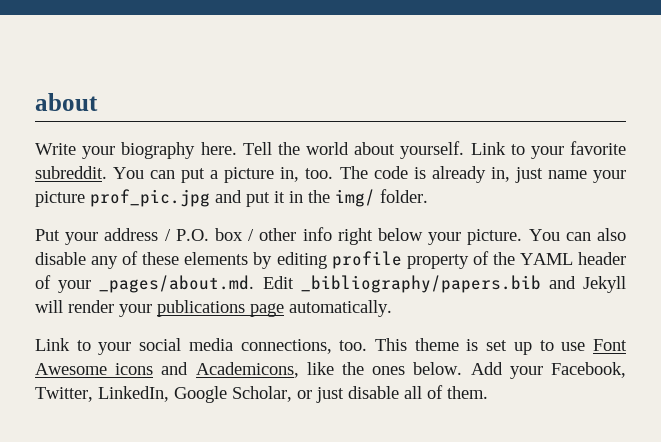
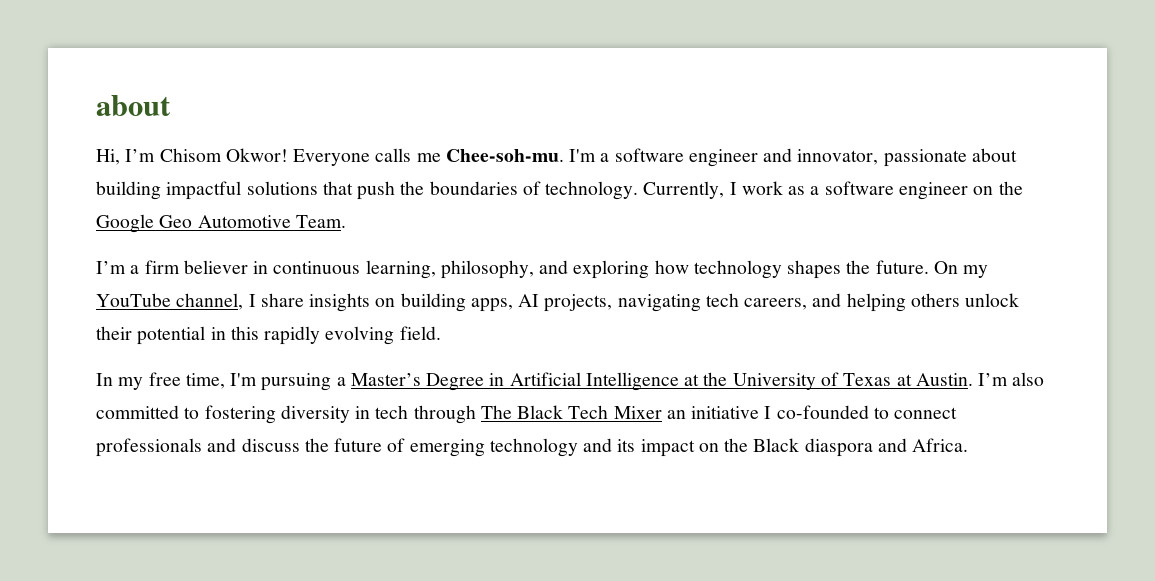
- Write your biography here. Tell the world about yourself. Link to your favorite subreddit. You can put a picture in, too. The code is already in, just name your picture prof_pic.jpg and put it in the img/ folder.
- Put your address / P.O. box / other info right below your picture. You can also disable any of these elements by editing profile property of the YAML header of your _pages/about.md. Edit _bibliography/papers.bib and Jekyll will render your publications page automatically.
- Link to your social media connections, too. This theme is set up to use Font Awesome icons and Academicons, like the ones below. Add your Facebook, Twitter, LinkedIn, Google Scholar, or just disable all of them.
+ Hi, I’m Chisom Okwor! Everyone calls me Chee-soh-mu. I'm a software engineer and innovator, passionate about building impactful solutions that push the boundaries of technology. Currently, I work as a software engineer on the Google Geo Automotive Team.
+ I’m a firm believer in continuous learning, philosophy, and exploring how technology shapes the future. On my YouTube channel, I share insights on building apps, AI projects, navigating tech careers, and helping others unlock their potential in this rapidly evolving field.
+ In my free time, I'm pursuing a Master’s Degree in Artificial Intelligence at the University of Texas at Austin. I’m also committed to fostering diversity in tech through The Black Tech Mixer an initiative I co-founded to connect professionals and discuss the future of emerging technology and its impact on the Black diaspora and Africa.

